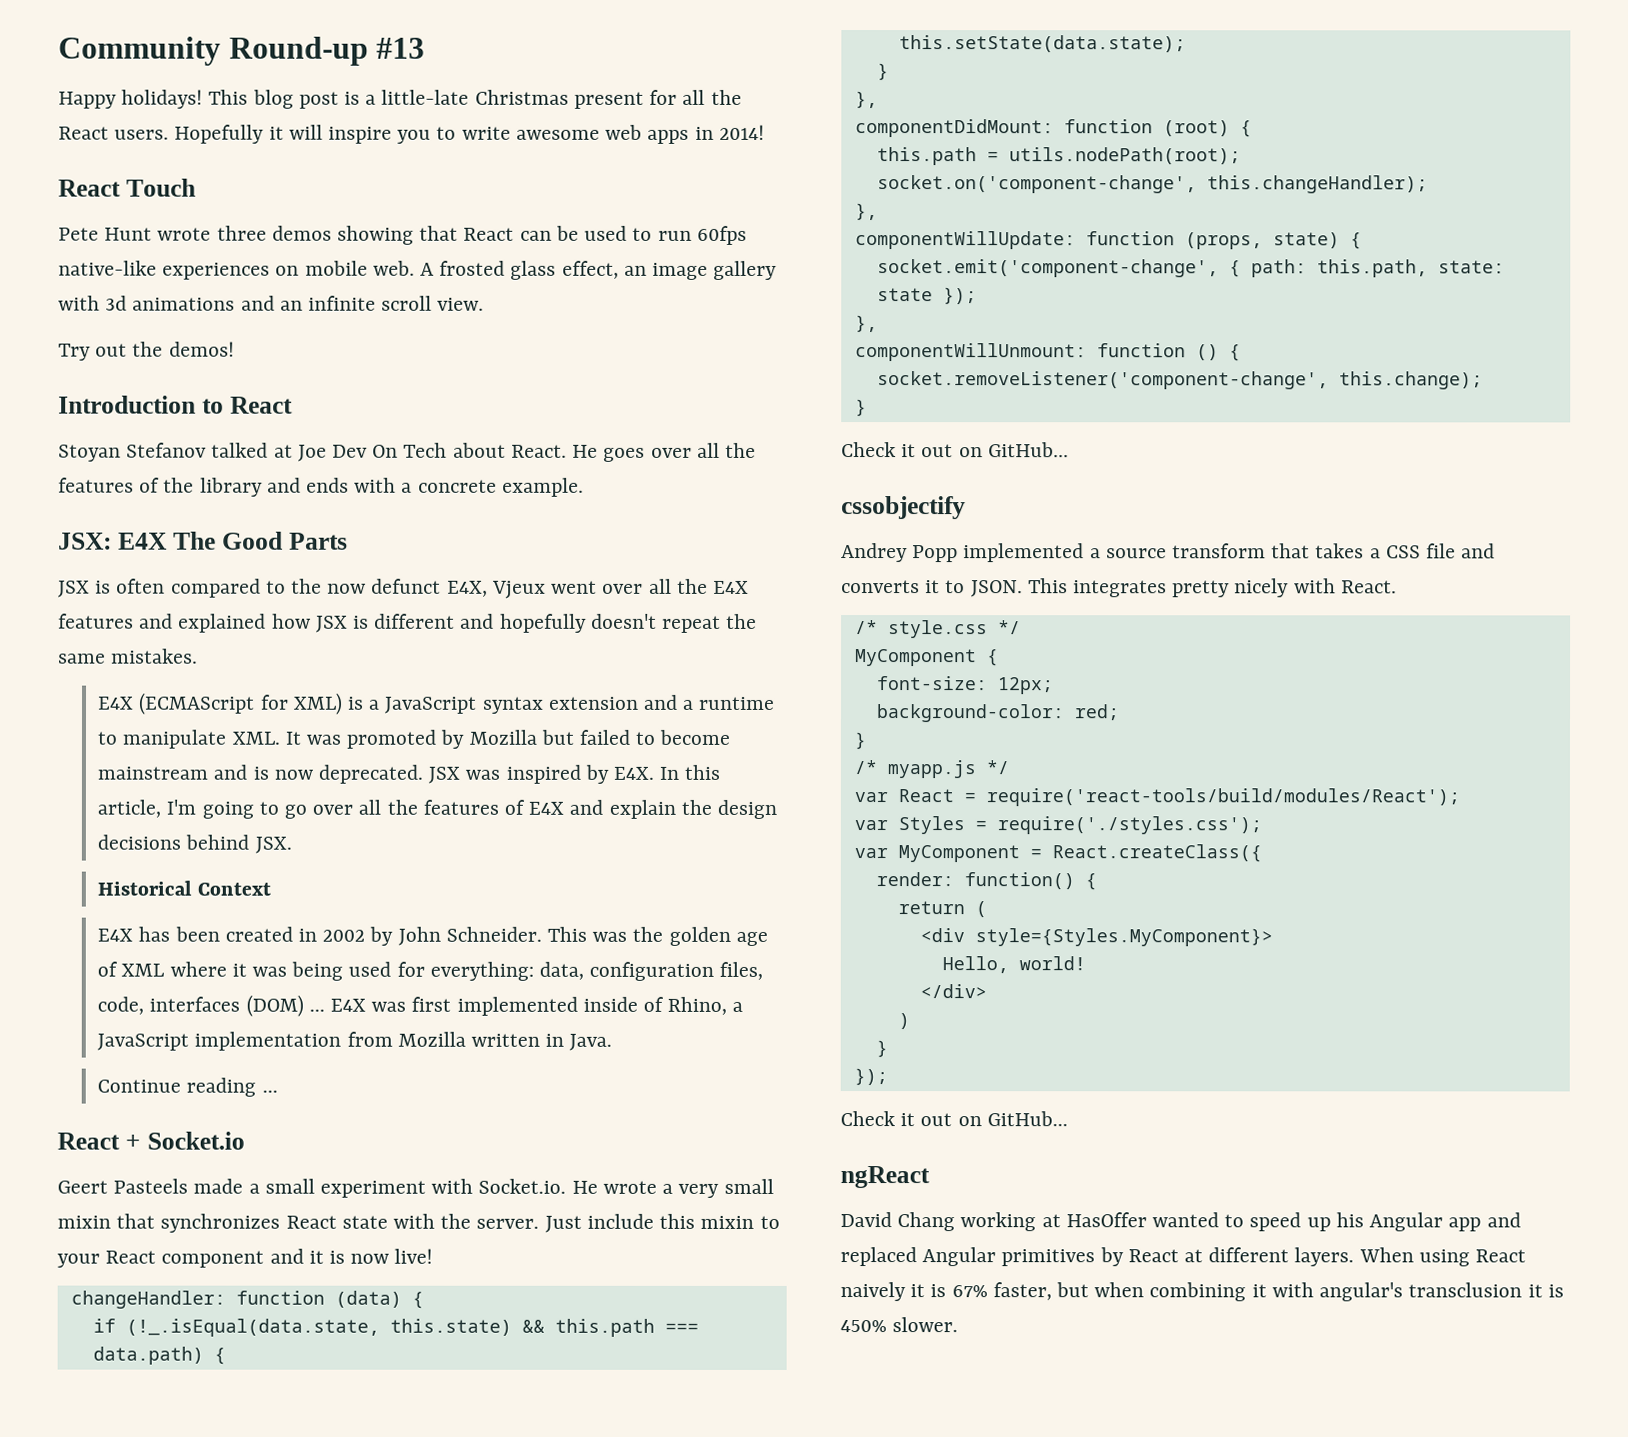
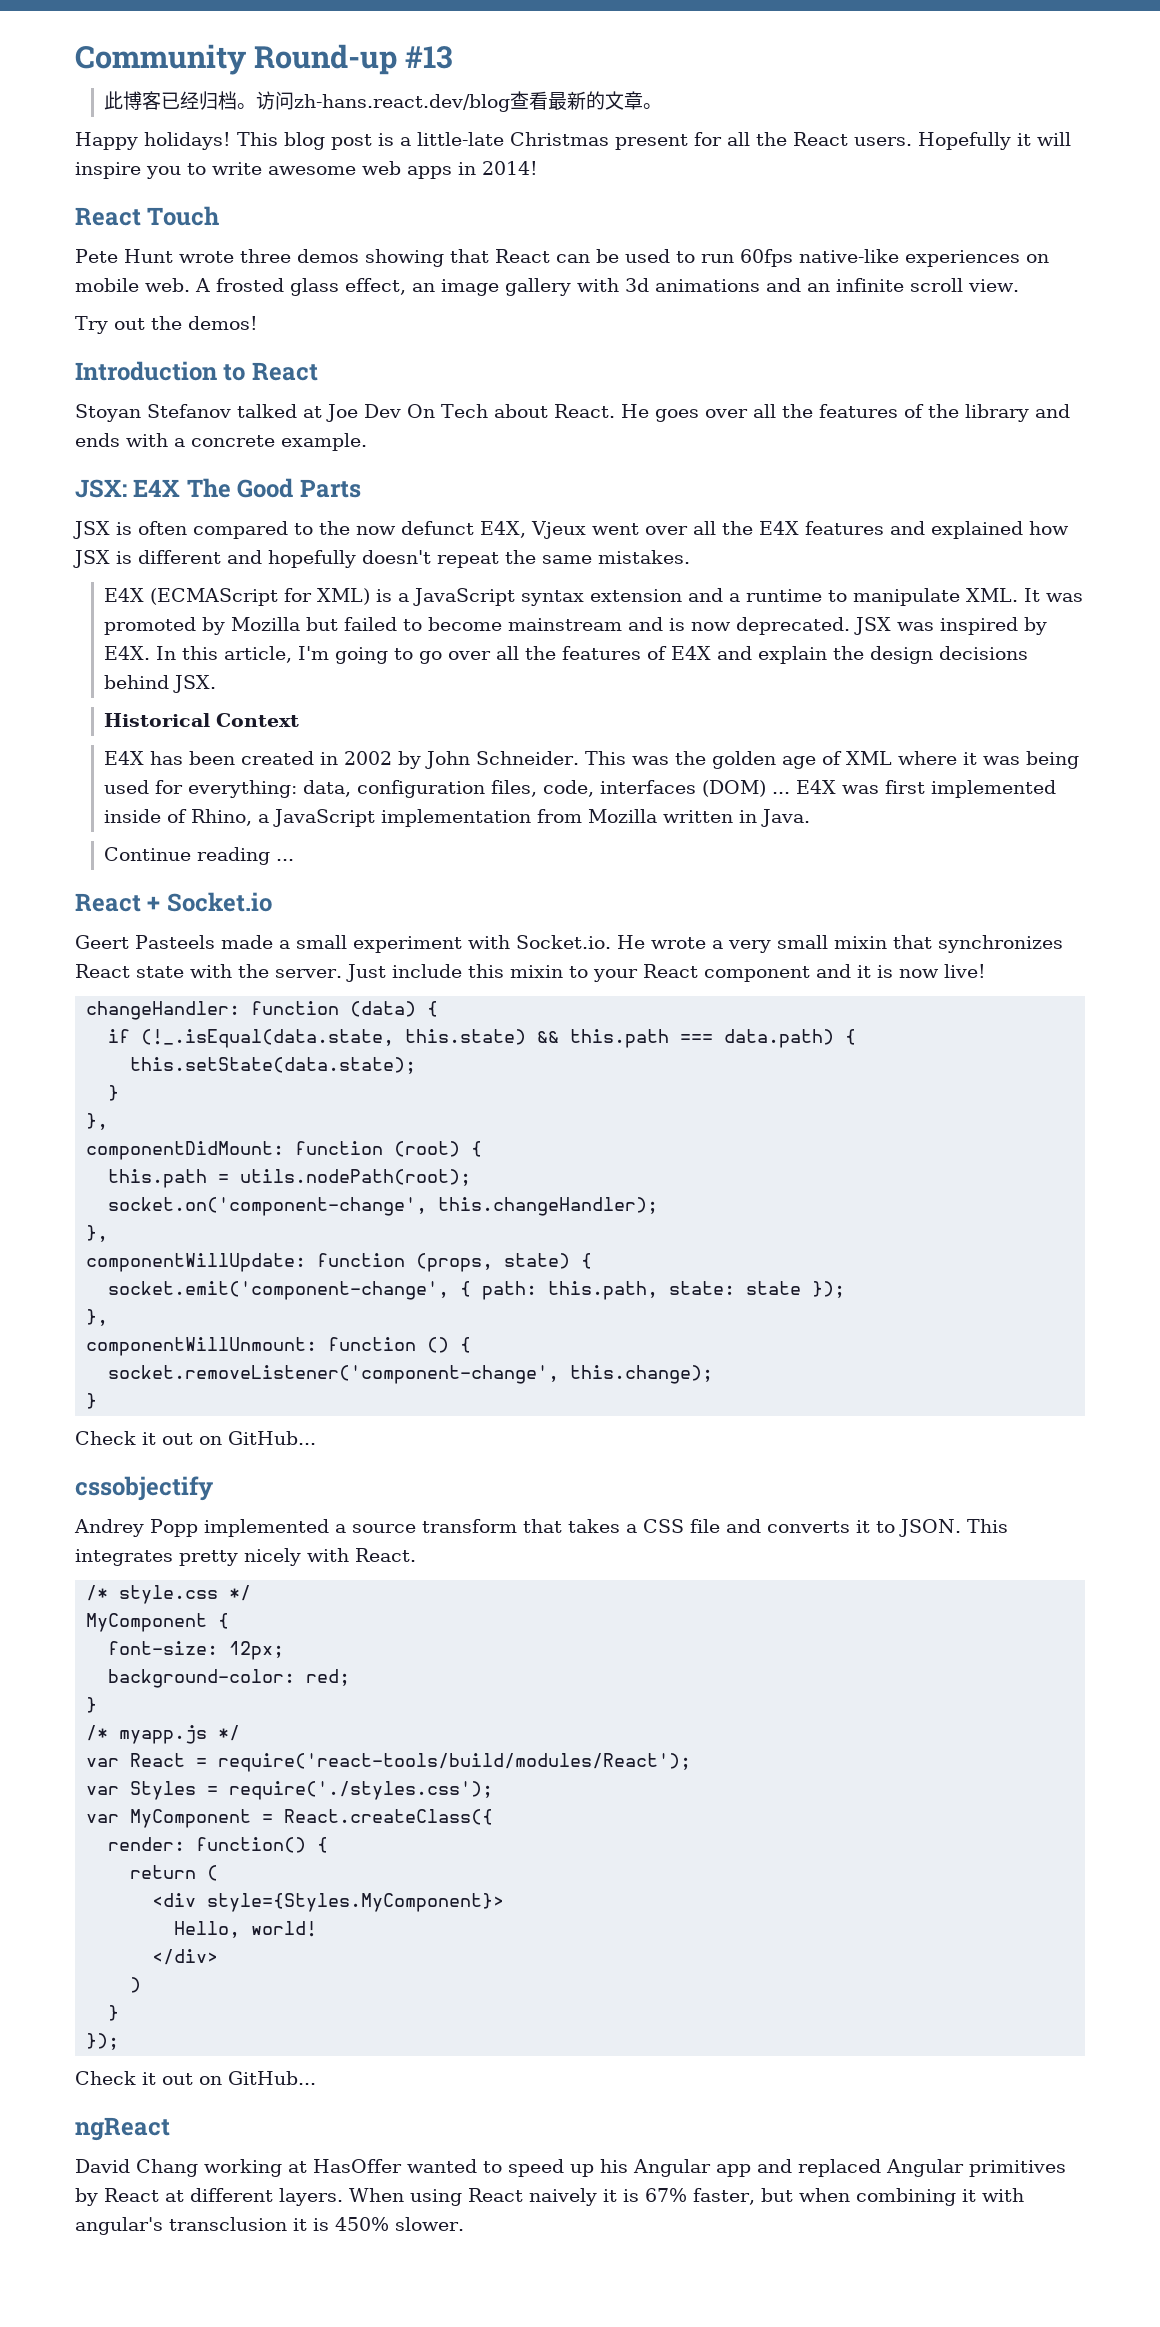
+ 此博客已经归档。访问zh-hans.react.dev/blog查看最新的文章。

